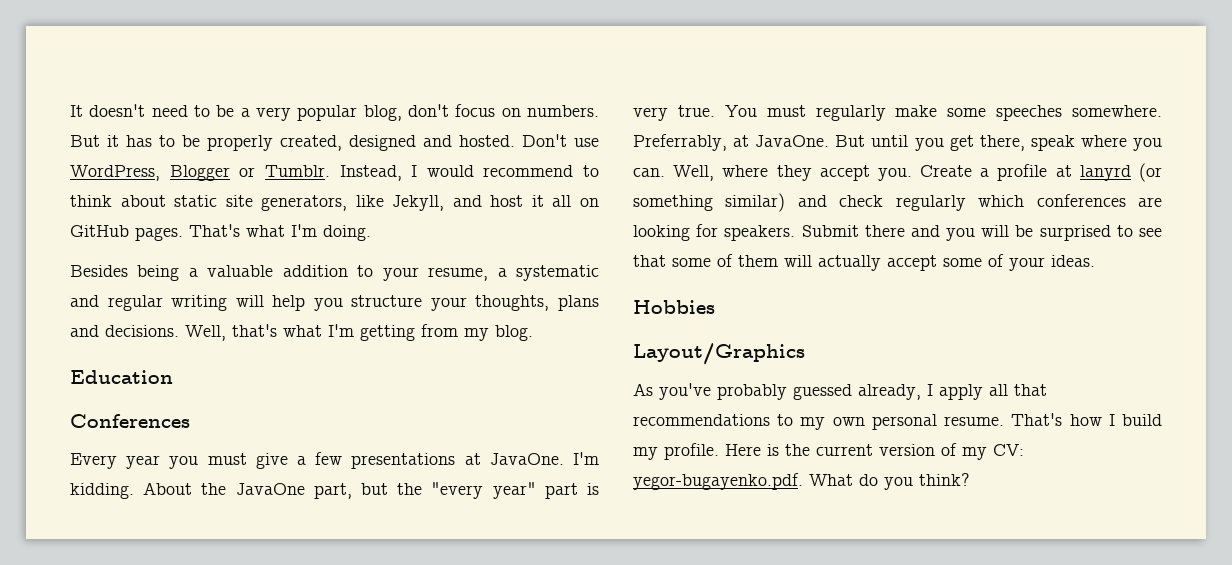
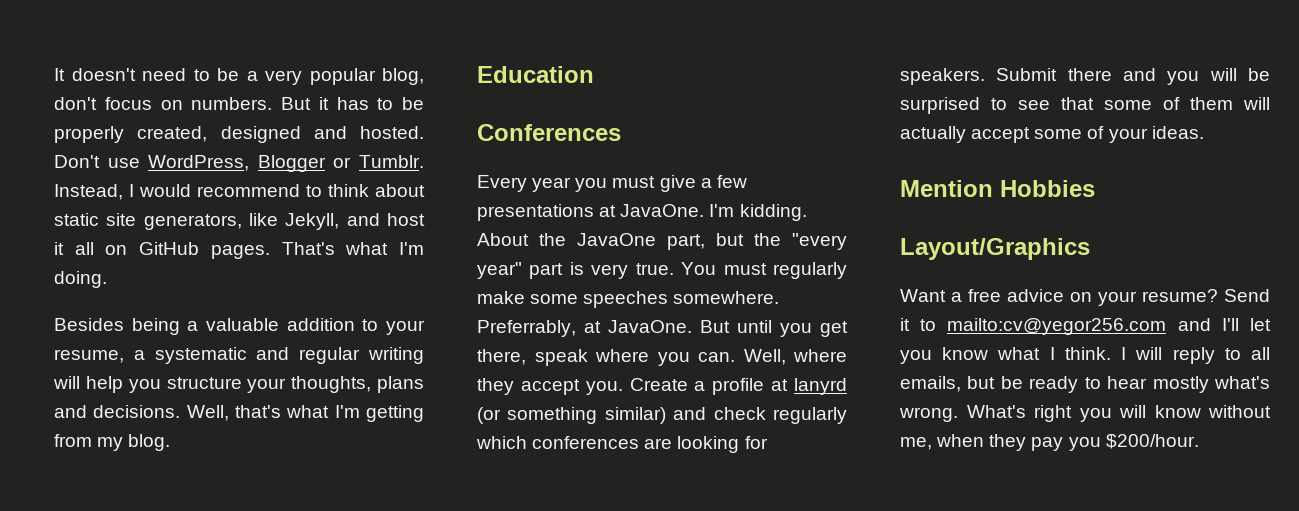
- Hobbies
+ Mention Hobbies
- As you've probably guessed already, I apply all that recommendations to my own personal resume. That's how I build my profile. Here is the current version of my CV: yegor-bugayenko.pdf. What do you think?
+ Want a free advice on your resume? Send it to mailto:cv@yegor256.com and I'll let you know what I think. I will reply to all emails, but be ready to hear mostly what's wrong. What's right you will know without me, when they pay you $200/hour.

